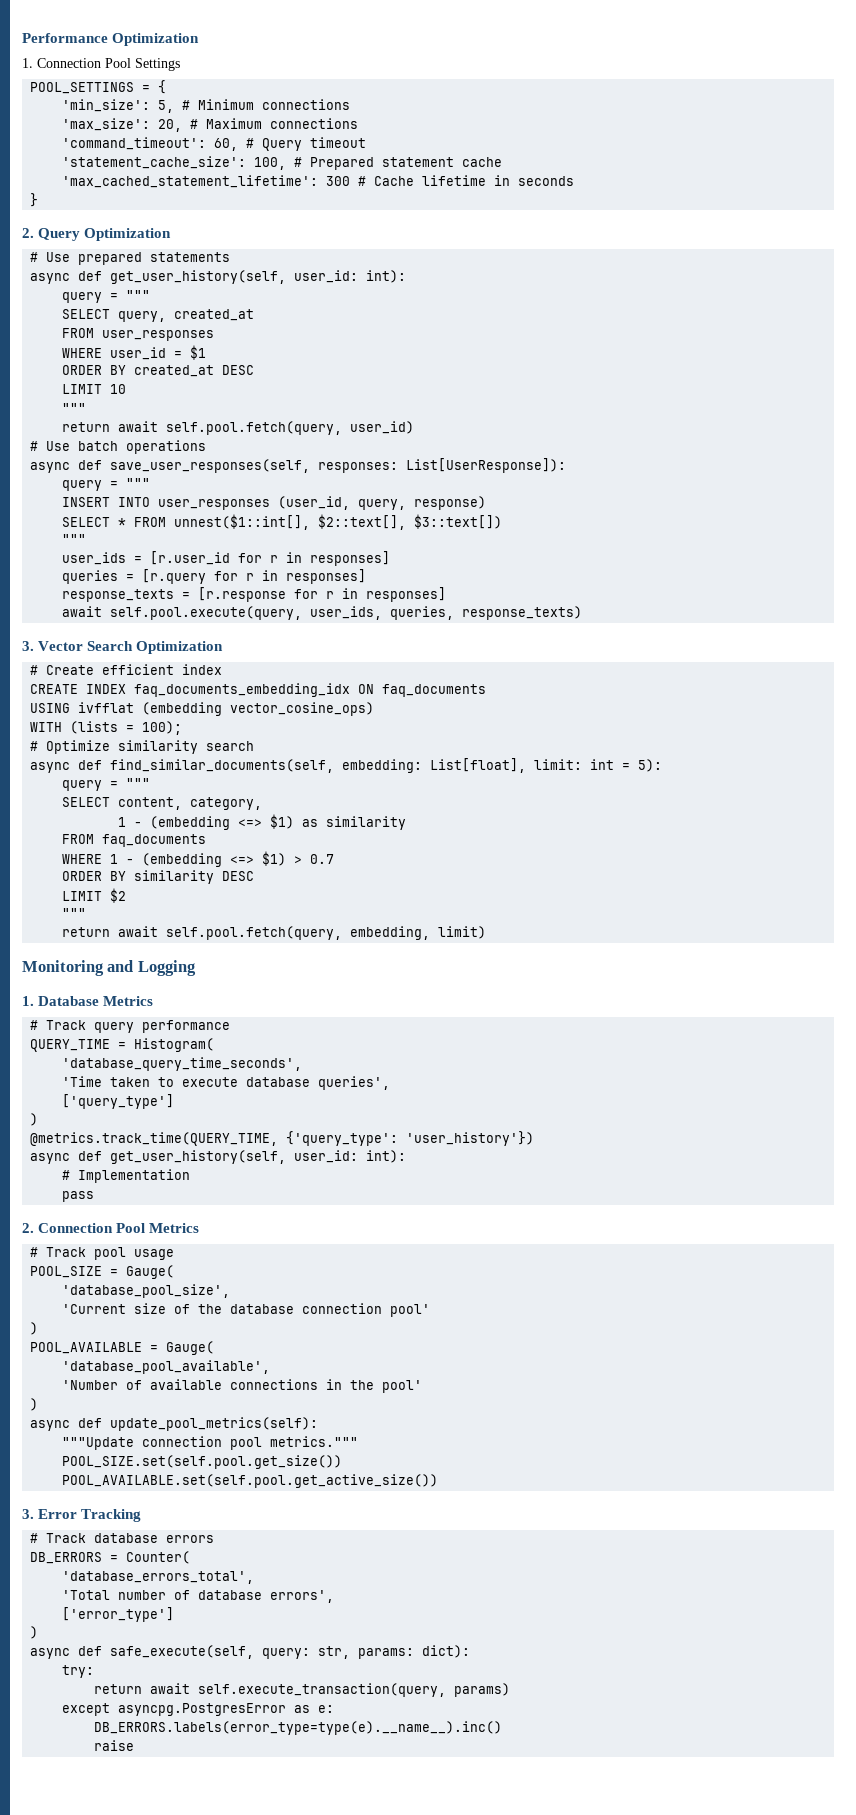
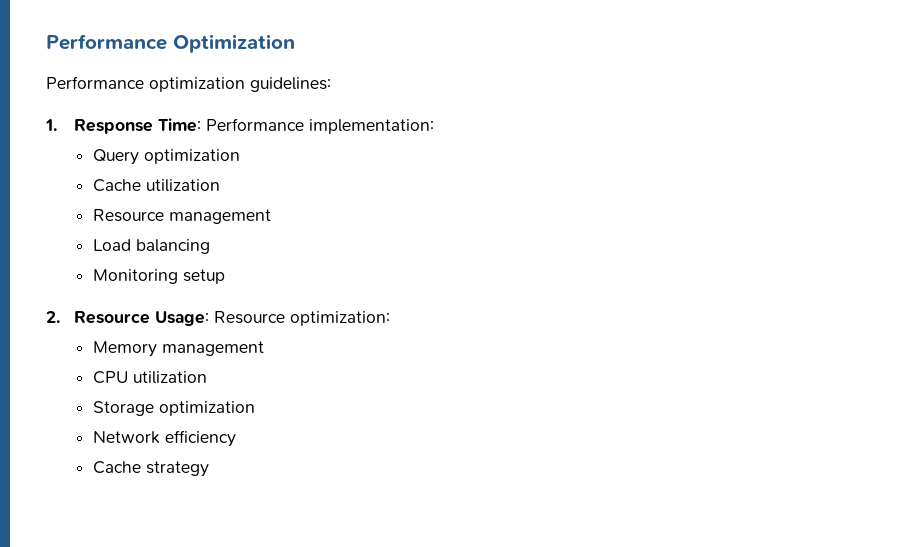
- 1. Connection Pool Settings
- POOL_SETTINGS = {
- 'min_size': 5, # Minimum connections
- 'max_size': 20, # Maximum connections
- 'command_timeout': 60, # Query timeout
- 'statement_cache_size': 100, # Prepared statement cache
- 'max_cached_statement_lifetime': 300 # Cache lifetime in seconds
- }
- 2. Query Optimization
- # Use prepared statements
- async def get_user_history(self, user_id: int):
- query = """
- SELECT query, created_at
- FROM user_responses
- WHERE user_id = $1
- ORDER BY created_at DESC
- LIMIT 10
- """
- return await self.pool.fetch(query, user_id)
- # Use batch operations
- async def save_user_responses(self, responses: List[UserResponse]):
- query = """
- INSERT INTO user_responses (user_id, query, response)
- SELECT * FROM unnest($1::int[], $2::text[], $3::text[])
- """
- user_ids = [r.user_id for r in responses]
- queries = [r.query for r in responses]
- response_texts = [r.response for r in responses]
- await self.pool.execute(query, user_ids, queries, response_texts)
- 3. Vector Search Optimization
- # Create efficient index
- CREATE INDEX faq_documents_embedding_idx ON faq_documents
- USING ivfflat (embedding vector_cosine_ops)
- WITH (lists = 100);
- # Optimize similarity search
- async def find_similar_documents(self, embedding: List[float], limit: int = 5):
- query = """
- SELECT content, category,
- 1 - (embedding <=> $1) as similarity
- FROM faq_documents
- WHERE 1 - (embedding <=> $1) > 0.7
- ORDER BY similarity DESC
- LIMIT $2
- """
- return await self.pool.fetch(query, embedding, limit)
- Monitoring and Logging
- 1. Database Metrics
- # Track query performance
- QUERY_TIME = Histogram(
- 'database_query_time_seconds',
- 'Time taken to execute database queries',
- ['query_type']
- )
- @metrics.track_time(QUERY_TIME, {'query_type': 'user_history'})
- async def get_user_history(self, user_id: int):
- # Implementation
- pass
- 2. Connection Pool Metrics
- # Track pool usage
- POOL_SIZE = Gauge(
- 'database_pool_size',
- 'Current size of the database connection pool'
- )
- POOL_AVAILABLE = Gauge(
- 'database_pool_available',
- 'Number of available connections in the pool'
- )
- async def update_pool_metrics(self):
- """Update connection pool metrics."""
- POOL_SIZE.set(self.pool.get_size())
- POOL_AVAILABLE.set(self.pool.get_active_size())
- 3. Error Tracking
- # Track database errors
- DB_ERRORS = Counter(
- 'database_errors_total',
- 'Total number of database errors',
- ['error_type']
- )
- async def safe_execute(self, query: str, params: dict):
- try:
- return await self.execute_transaction(query, params)
- except asyncpg.PostgresError as e:
- DB_ERRORS.labels(error_type=type(e).__name__).inc()
- raise
+ Performance optimization guidelines:
+ 1. Response Time: Performance implementation:
+ Query optimization
+ Cache utilization
+ Resource management
+ Load balancing
+ Monitoring setup
+ 2. Resource Usage: Resource optimization:
+ Memory management
+ CPU utilization
+ Storage optimization
+ Network efficiency
+ Cache strategy

